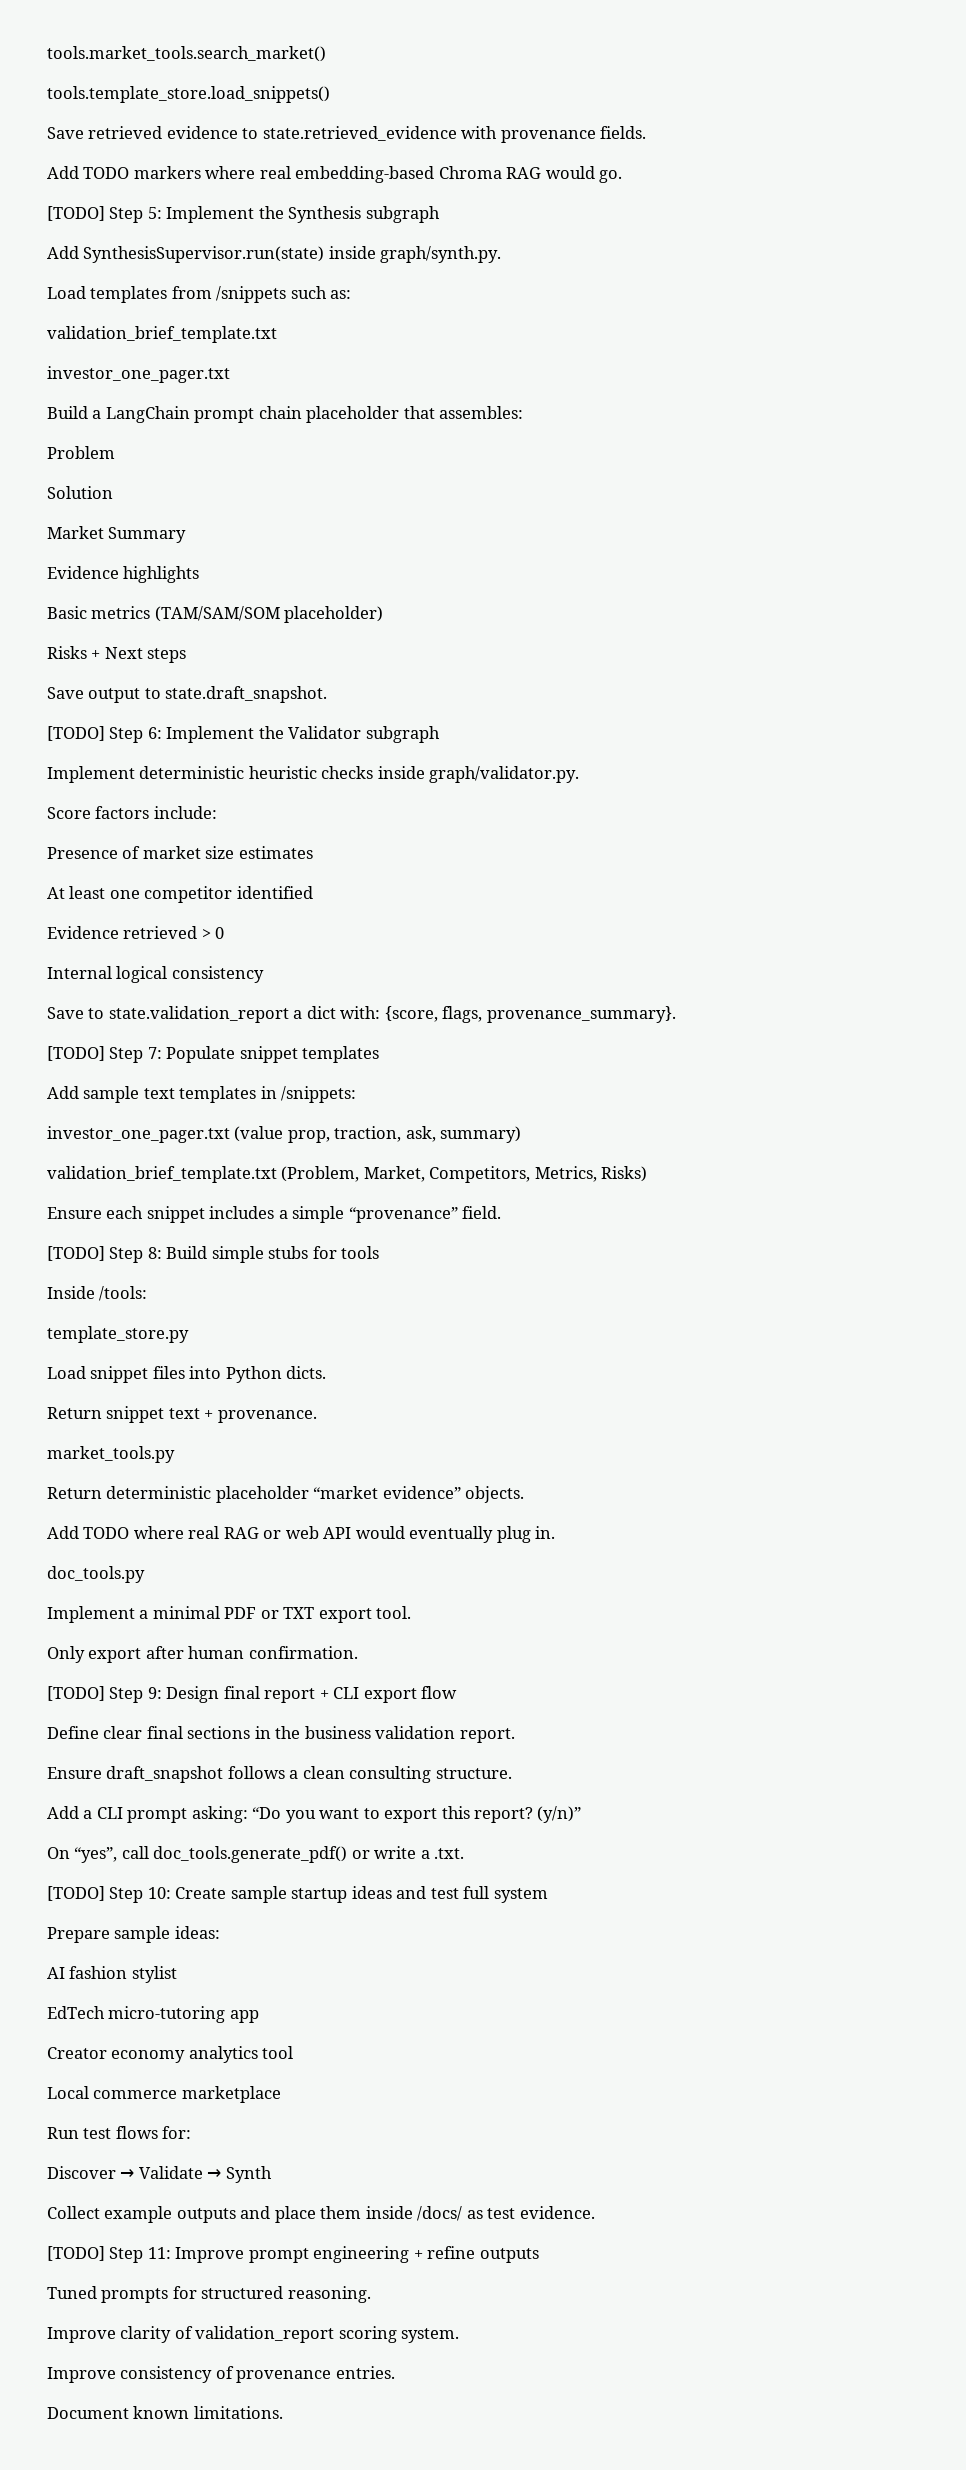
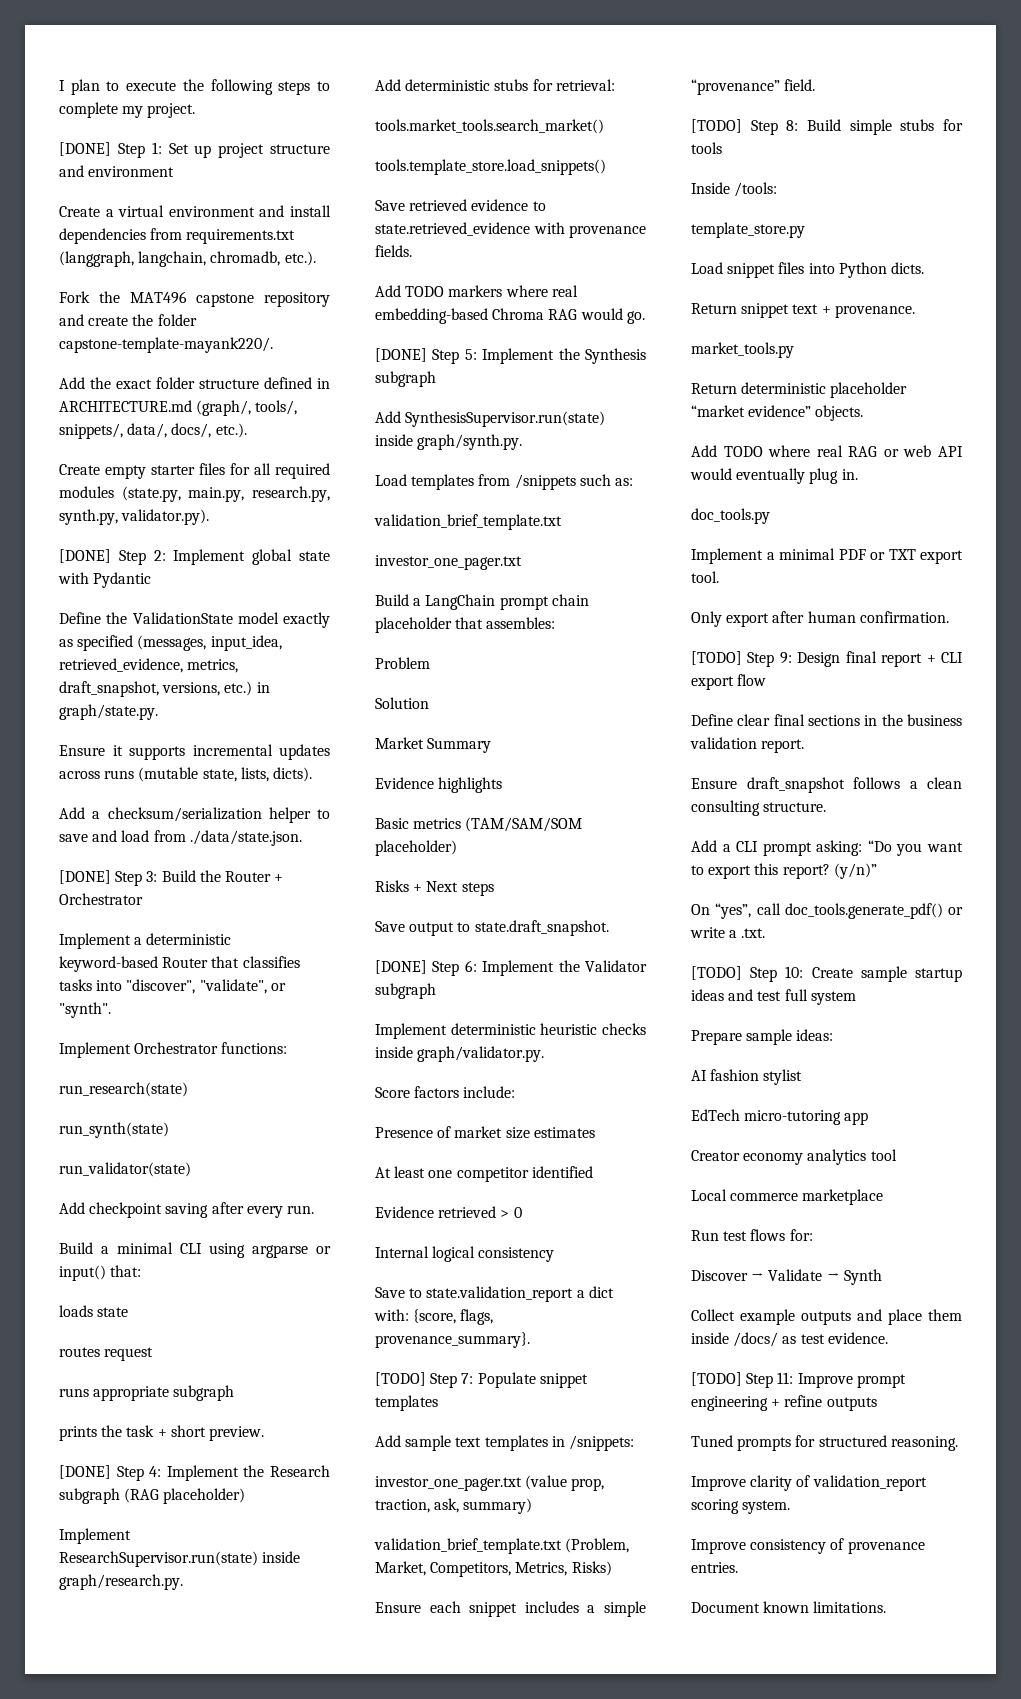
+ I plan to execute the following steps to complete my project.
+ [DONE] Step 1: Set up project structure and environment
+ Create a virtual environment and install dependencies from requirements.txt (langgraph, langchain, chromadb, etc.).
+ Fork the MAT496 capstone repository and create the folder capstone-template-mayank220/.
+ Add the exact folder structure defined in ARCHITECTURE.md (graph/, tools/, snippets/, data/, docs/, etc.).
+ Create empty starter files for all required modules (state.py, main.py, research.py, synth.py, validator.py).
+ [DONE] Step 2: Implement global state with Pydantic
+ Define the ValidationState model exactly as specified (messages, input_idea, retrieved_evidence, metrics, draft_snapshot, versions, etc.) in graph/state.py.
+ Ensure it supports incremental updates across runs (mutable state, lists, dicts).
+ Add a checksum/serialization helper to save and load from ./data/state.json.
+ [DONE] Step 3: Build the Router + Orchestrator
+ Implement a deterministic keyword-based Router that classifies tasks into "discover", "validate", or "synth".
+ Implement Orchestrator functions:
+ run_research(state)
+ run_synth(state)
+ run_validator(state)
+ Add checkpoint saving after every run.
+ Build a minimal CLI using argparse or input() that:
+ loads state
+ routes request
+ runs appropriate subgraph
+ prints the task + short preview.
+ [DONE] Step 4: Implement the Research subgraph (RAG placeholder)
+ Implement ResearchSupervisor.run(state) inside graph/research.py.
+ Add deterministic stubs for retrieval:
- [TODO] Step 5: Implement the Synthesis subgraph
+ [DONE] Step 5: Implement the Synthesis subgraph
- [TODO] Step 6: Implement the Validator subgraph
+ [DONE] Step 6: Implement the Validator subgraph

